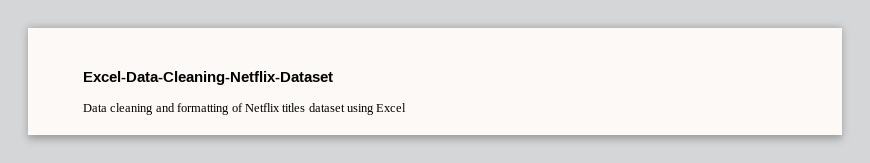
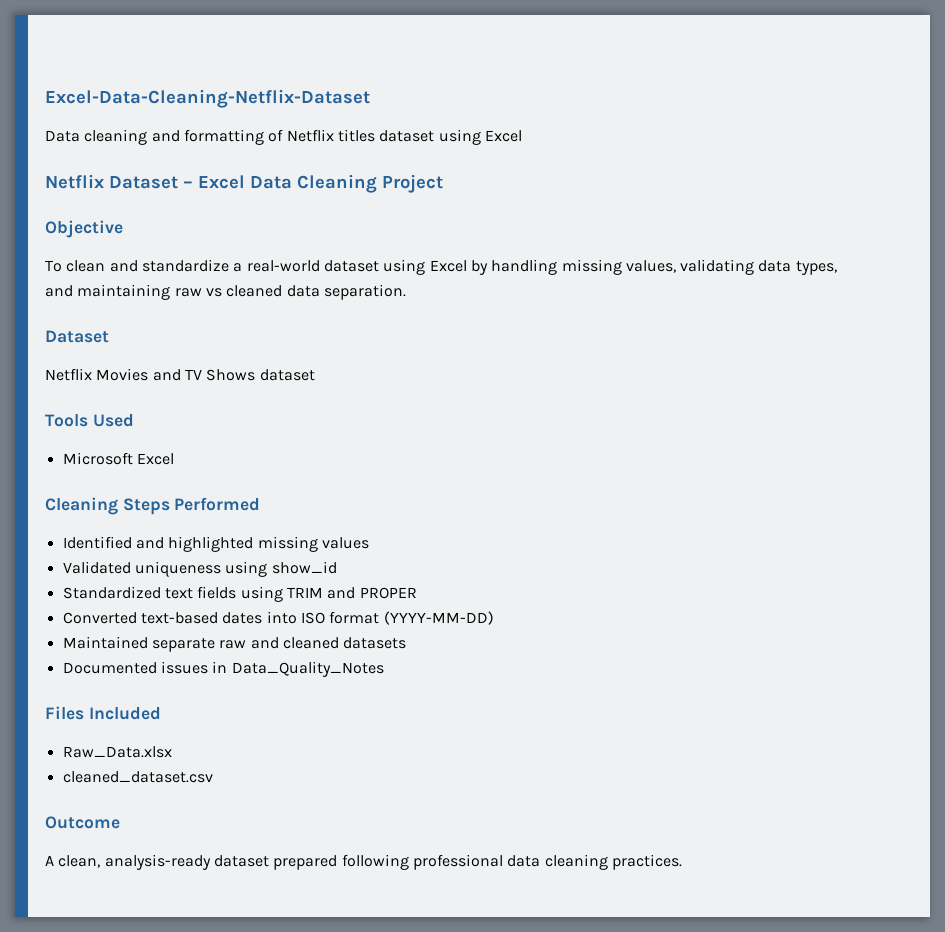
+ Netflix Dataset – Excel Data Cleaning Project
+ Objective
+ To clean and standardize a real-world dataset using Excel by handling missing values, validating data types, and maintaining raw vs cleaned data separation.
+ Dataset
+ Netflix Movies and TV Shows dataset
+ Tools Used
+ Microsoft Excel
+ Cleaning Steps Performed
+ Identified and highlighted missing values
+ Validated uniqueness using show_id
+ Standardized text fields using TRIM and PROPER
+ Converted text-based dates into ISO format (YYYY-MM-DD)
+ Maintained separate raw and cleaned datasets
+ Documented issues in Data_Quality_Notes
+ Files Included
+ Raw_Data.xlsx
+ cleaned_dataset.csv
+ Outcome
+ A clean, analysis-ready dataset prepared following professional data cleaning practices.

